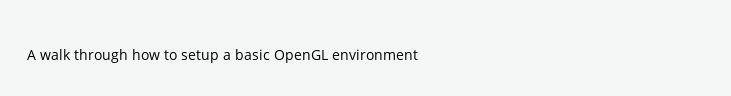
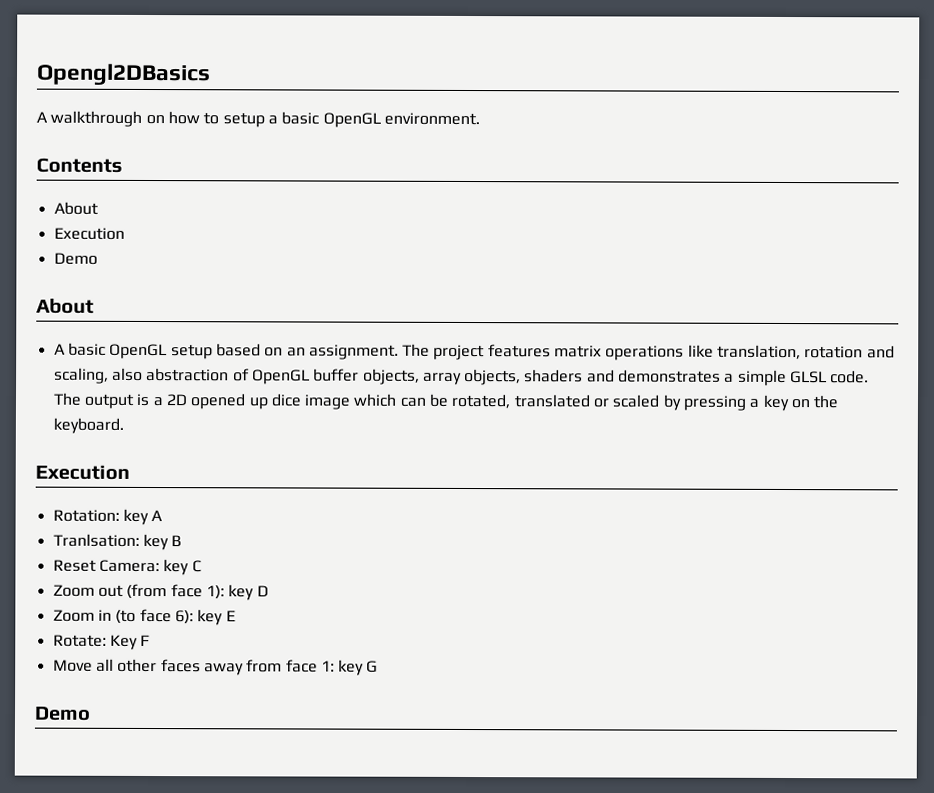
- A walk through how to setup a basic OpenGL environment
+ Opengl2DBasics
+ A walkthrough on how to setup a basic OpenGL environment.
+ Contents
+ About
+ Execution
+ Demo
+ About
+ A basic OpenGL setup based on an assignment. The project features matrix operations like translation, rotation and scaling, also abstraction of OpenGL buffer objects, array objects, shaders and demonstrates a simple GLSL code. The output is a 2D opened up dice image which can be rotated, translated or scaled by pressing a key on the keyboard.
+ Execution
+ Rotation: key A
+ Tranlsation: key B
+ Reset Camera: key C
+ Zoom out (from face 1): key D
+ Zoom in (to face 6): key E
+ Rotate: Key F
+ Move all other faces away from face 1: key G
+ Demo

